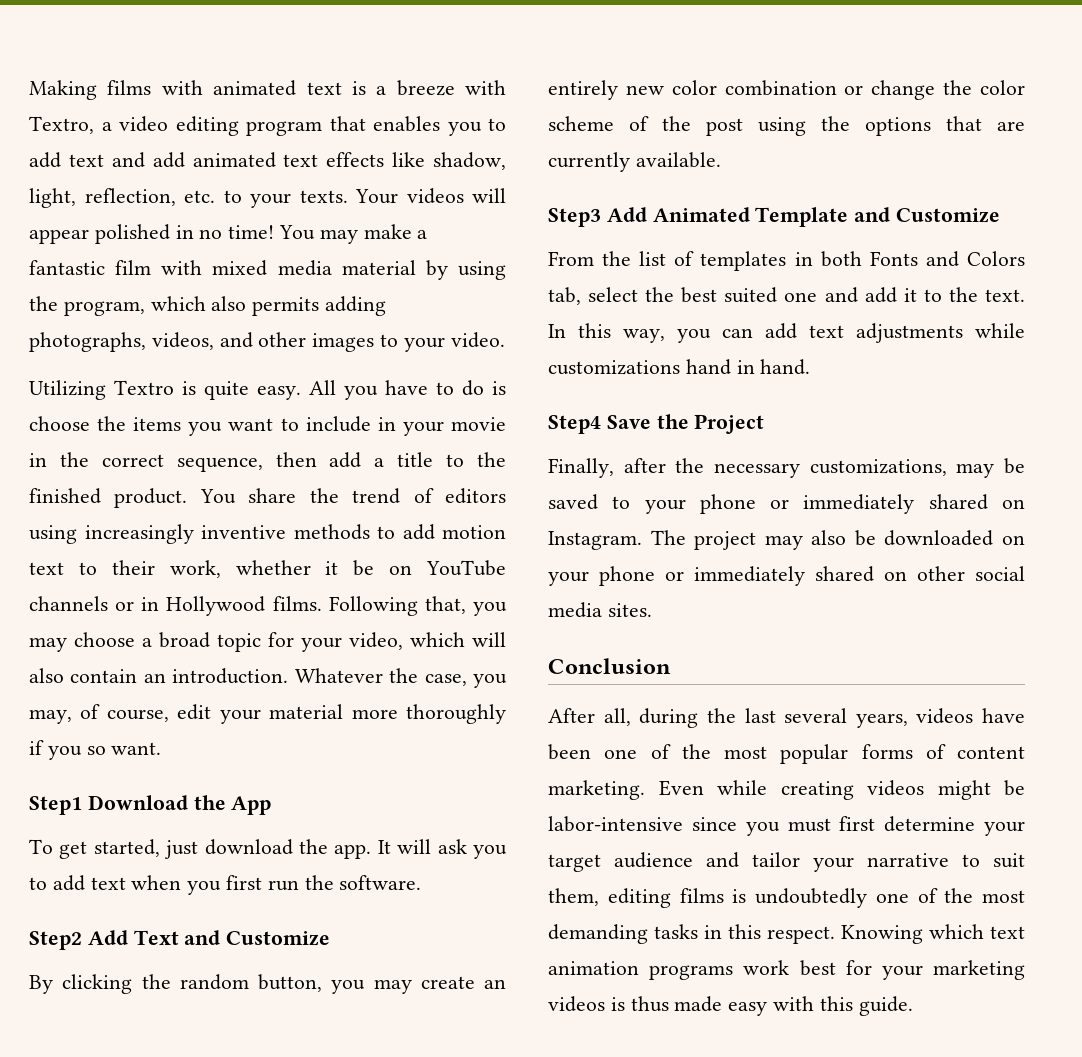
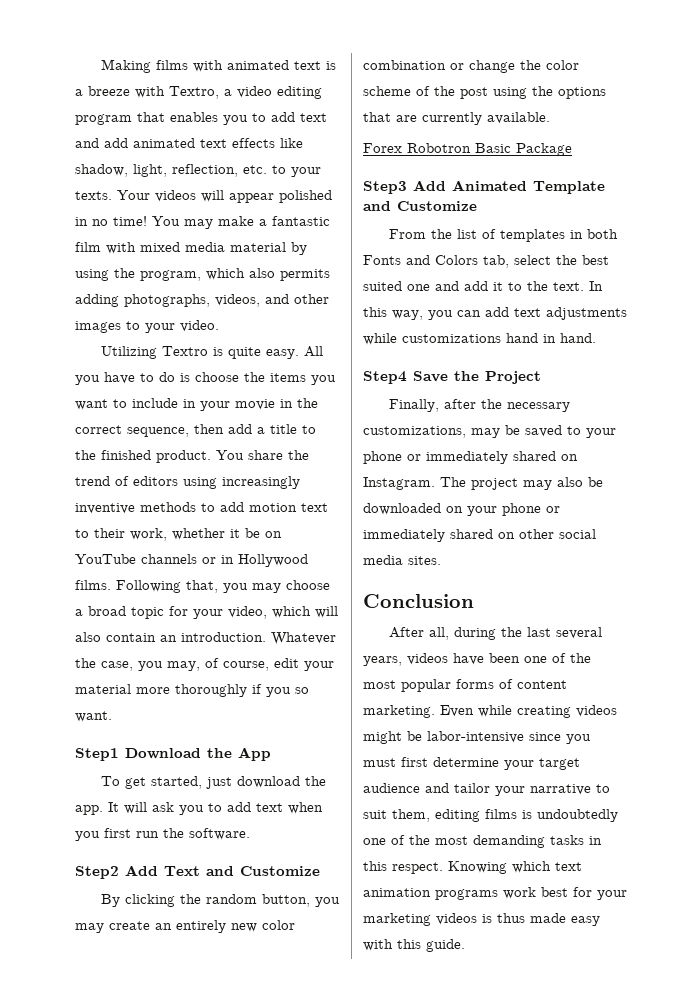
+ Forex Robotron Basic Package

